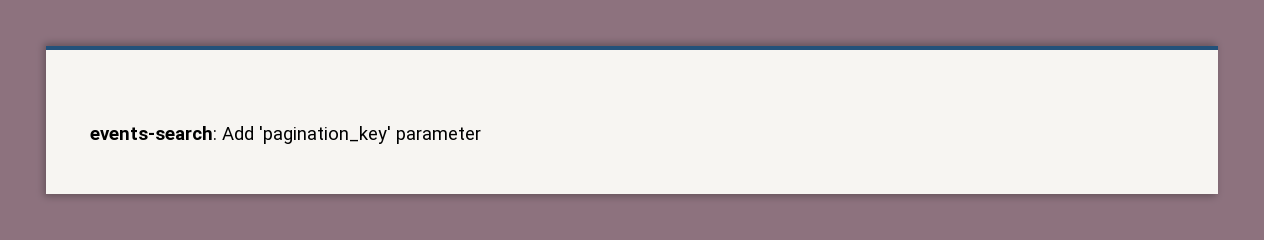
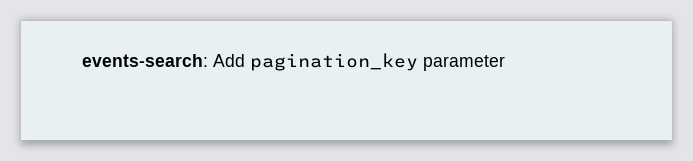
- events-search: Add 'pagination_key' parameter
+ events-search: Add pagination_key parameter

